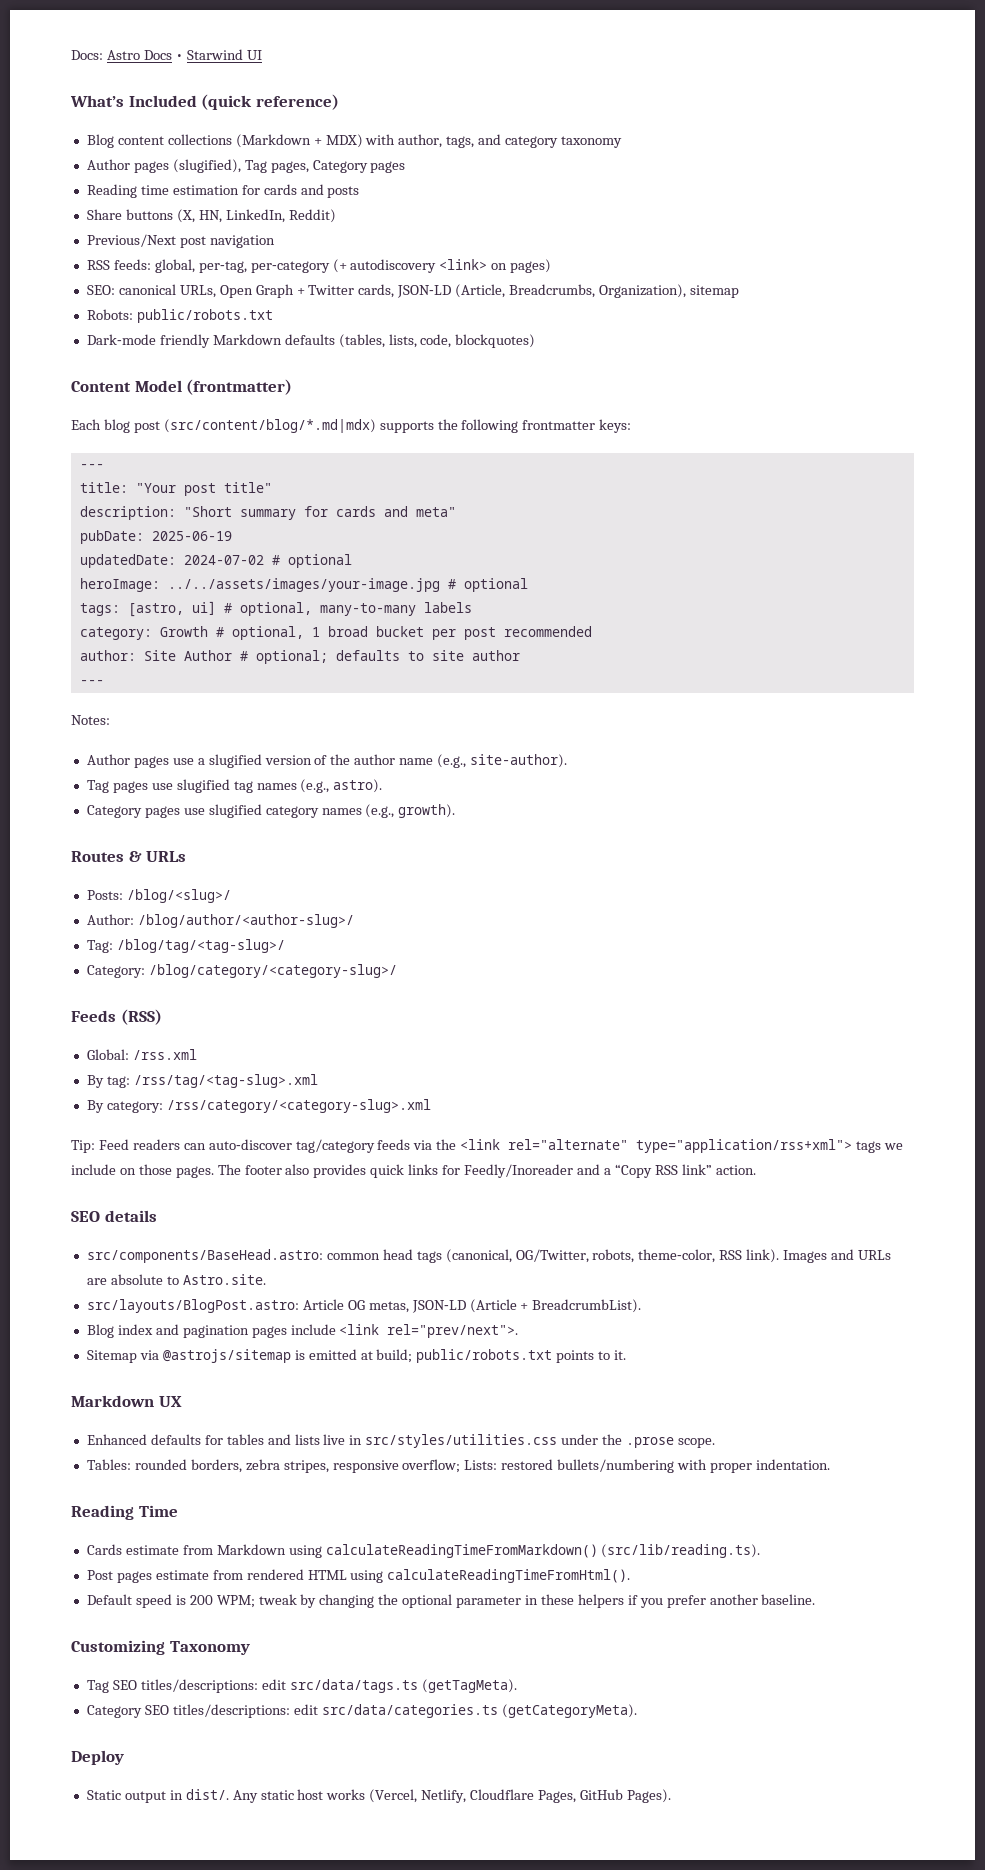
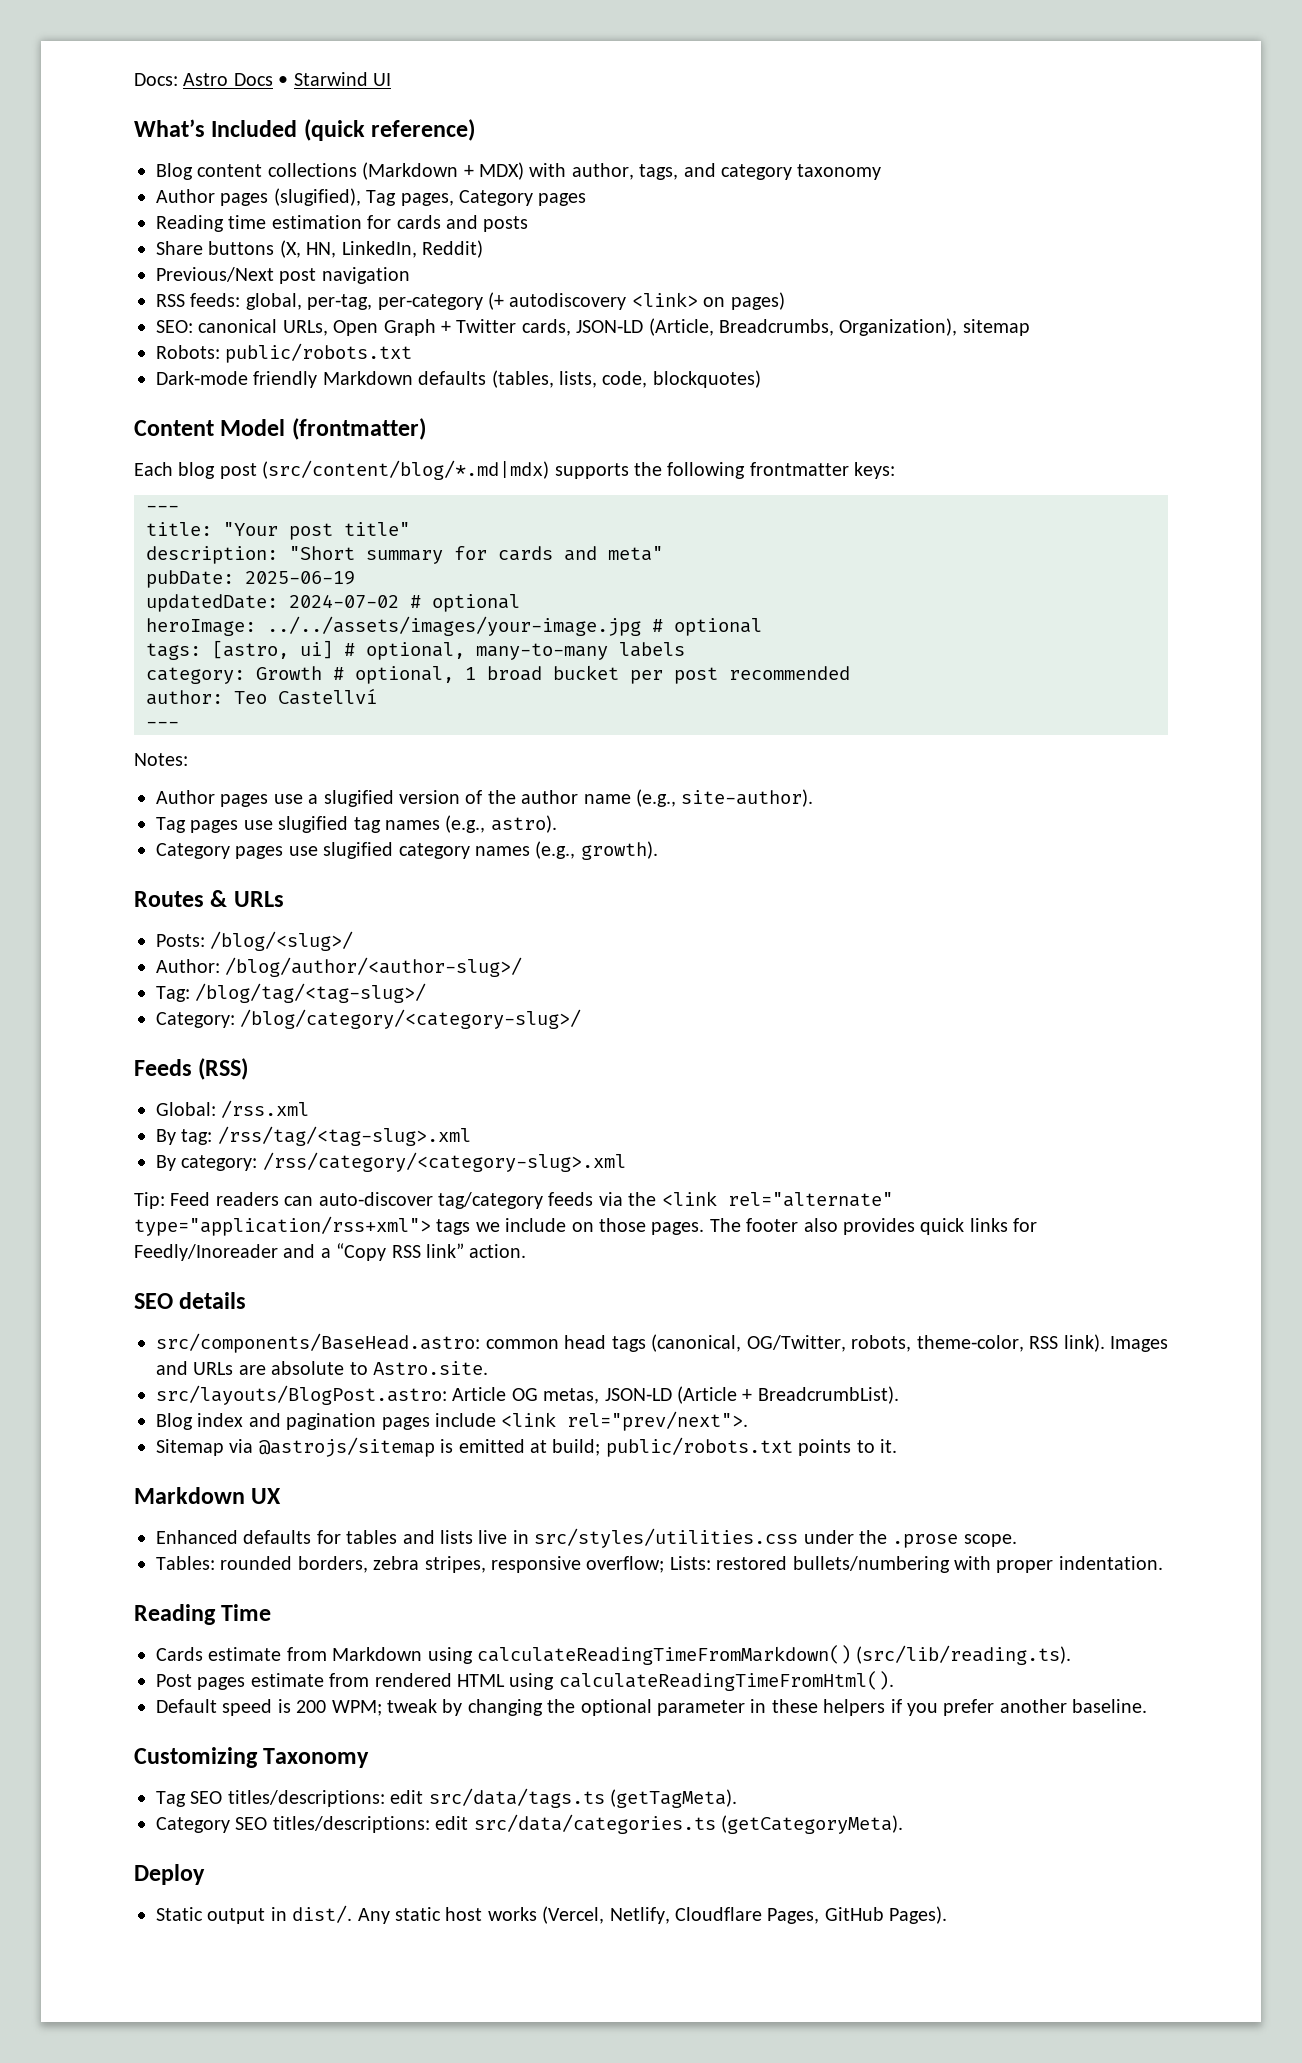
- author: Site Author # optional; defaults to site author
+ author: Teo Castellví

